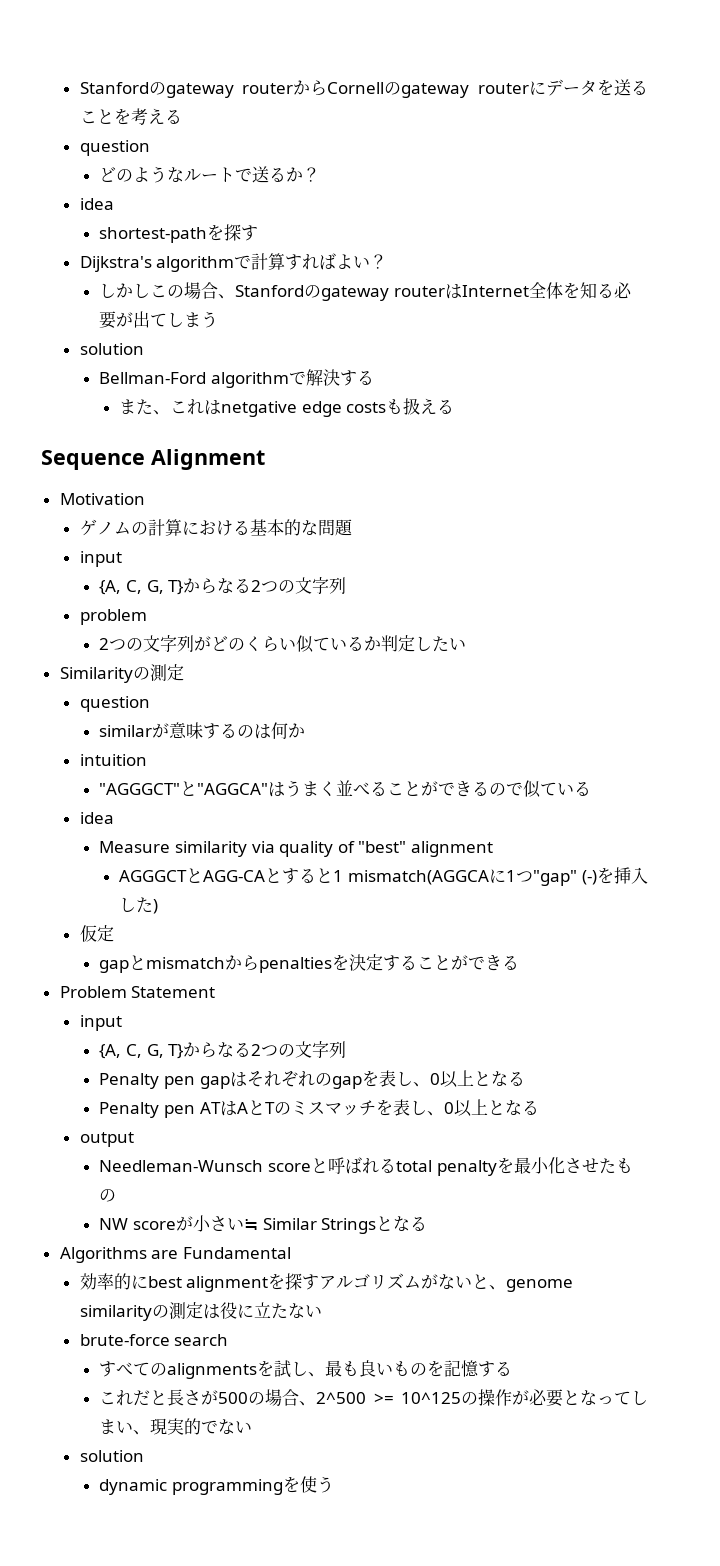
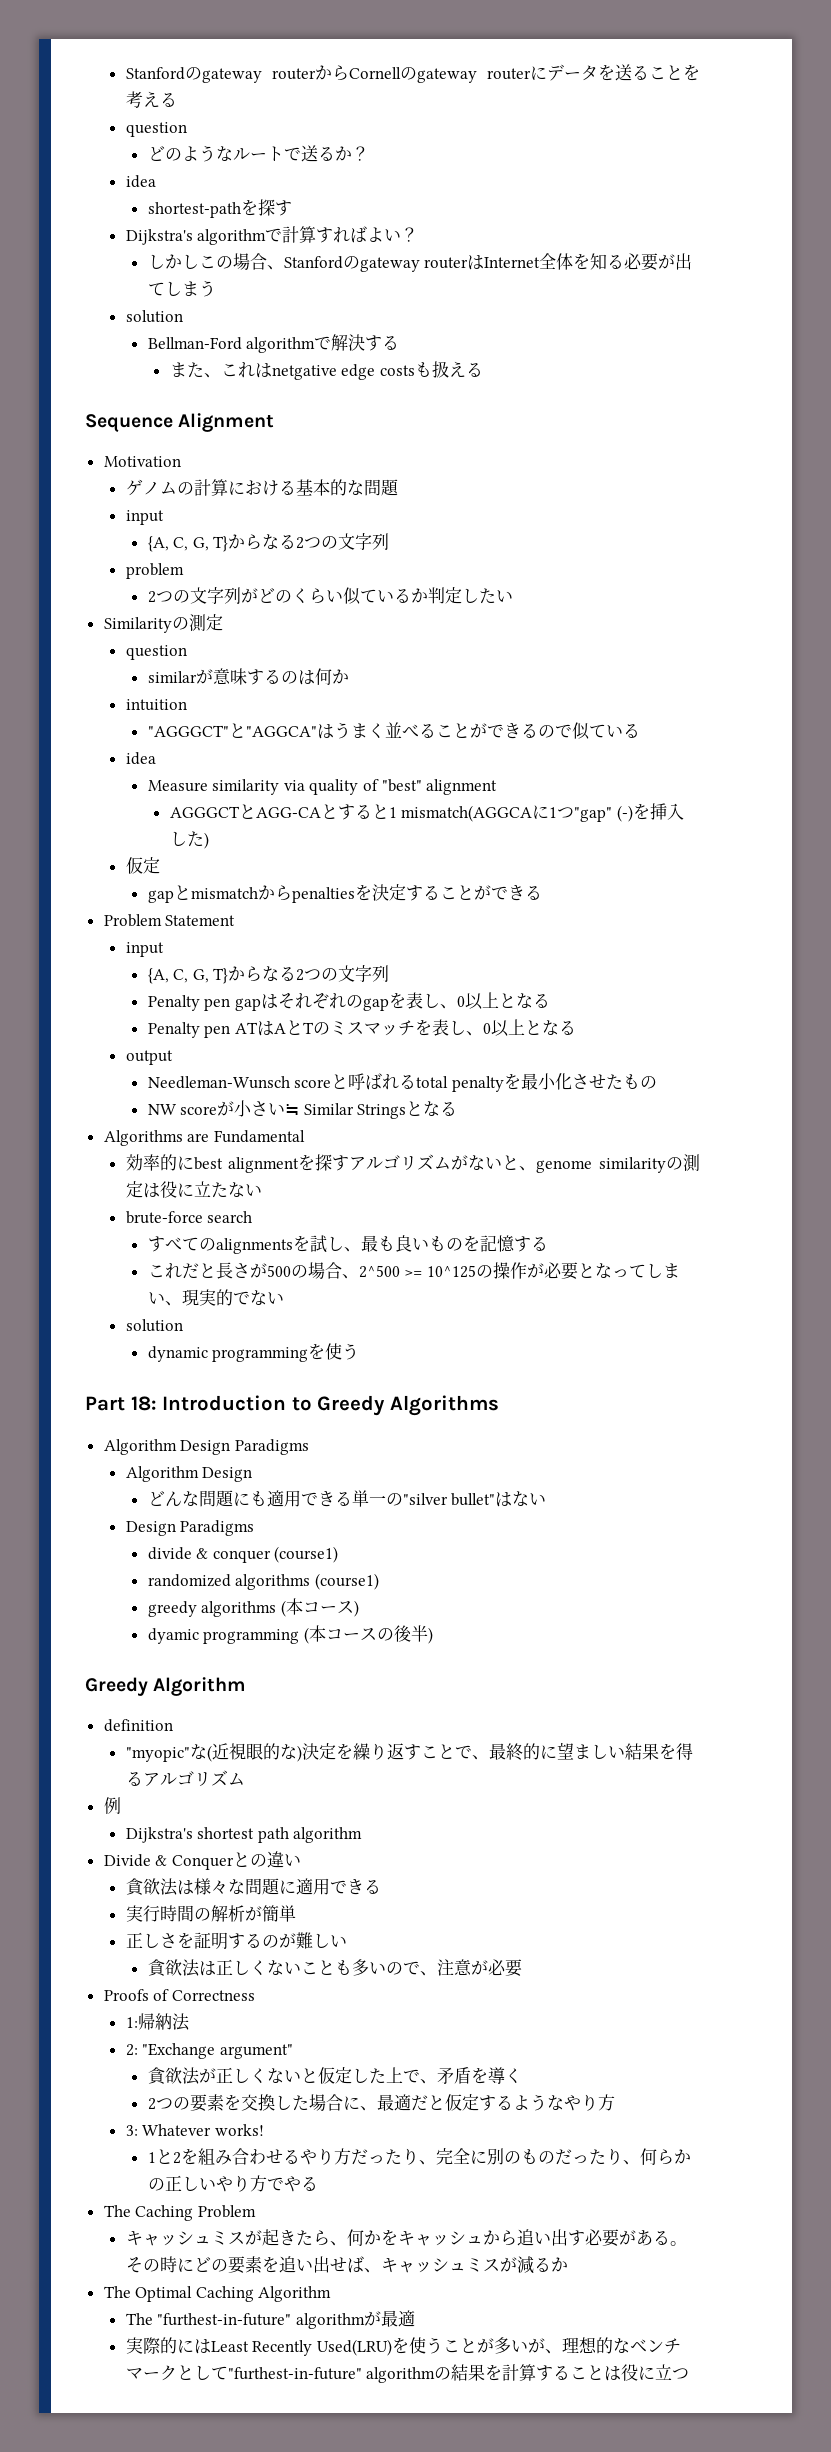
+ Part 18: Introduction to Greedy Algorithms
+ Algorithm Design Paradigms
+ Algorithm Design
+ どんな問題にも適用できる単一の"silver bullet"はない
+ Design Paradigms
+ divide & conquer (course1)
+ randomized algorithms (course1)
+ greedy algorithms (本コース)
+ dyamic programming (本コースの後半)
+ Greedy Algorithm
+ definition
+ "myopic"な(近視眼的な)決定を繰り返すことで、最終的に望ましい結果を得るアルゴリズム
+ 例
+ Dijkstra's shortest path algorithm
+ Divide & Conquerとの違い
+ 貪欲法は様々な問題に適用できる
+ 実行時間の解析が簡単
+ 正しさを証明するのが難しい
+ 貪欲法は正しくないことも多いので、注意が必要
+ Proofs of Correctness
+ 1:帰納法
+ 2: "Exchange argument"
+ 貪欲法が正しくないと仮定した上で、矛盾を導く
+ 2つの要素を交換した場合に、最適だと仮定するようなやり方
+ 3: Whatever works!
+ 1と2を組み合わせるやり方だったり、完全に別のものだったり、何らかの正しいやり方でやる
+ The Caching Problem
+ キャッシュミスが起きたら、何かをキャッシュから追い出す必要がある。その時にどの要素を追い出せば、キャッシュミスが減るか
+ The Optimal Caching Algorithm
+ The "furthest-in-future" algorithmが最適
+ 実際的にはLeast Recently Used(LRU)を使うことが多いが、理想的なベンチマークとして"furthest-in-future" algorithmの結果を計算することは役に立つ

